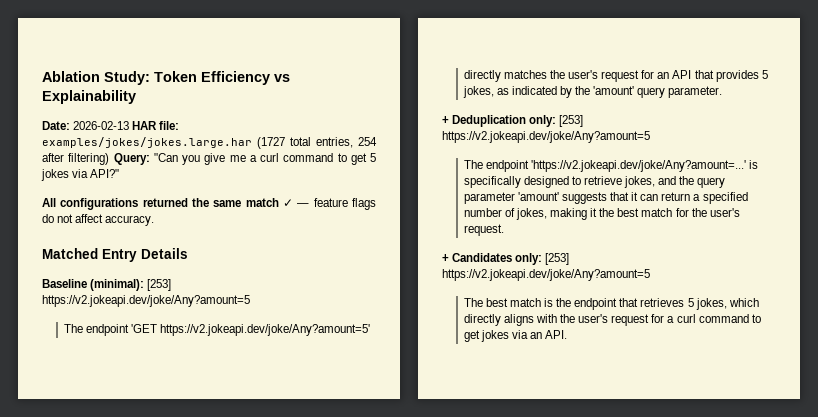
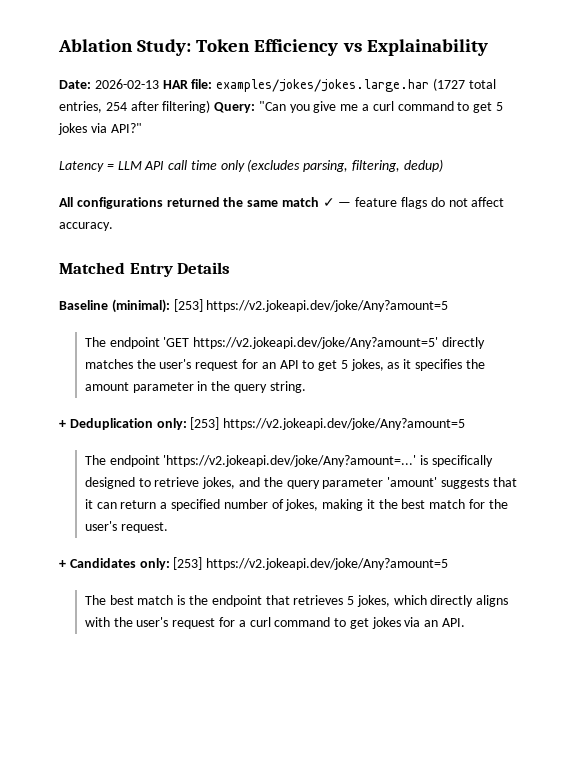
+ Latency = LLM API call time only (excludes parsing, filtering, dedup)
- The endpoint 'GET https://v2.jokeapi.dev/joke/Any?amount=5' directly matches the user's request for an API that provides 5 jokes, as indicated by the 'amount' query parameter.
+ The endpoint 'GET https://v2.jokeapi.dev/joke/Any?amount=5' directly matches the user's request for an API to get 5 jokes, as it specifies the amount parameter in the query string.

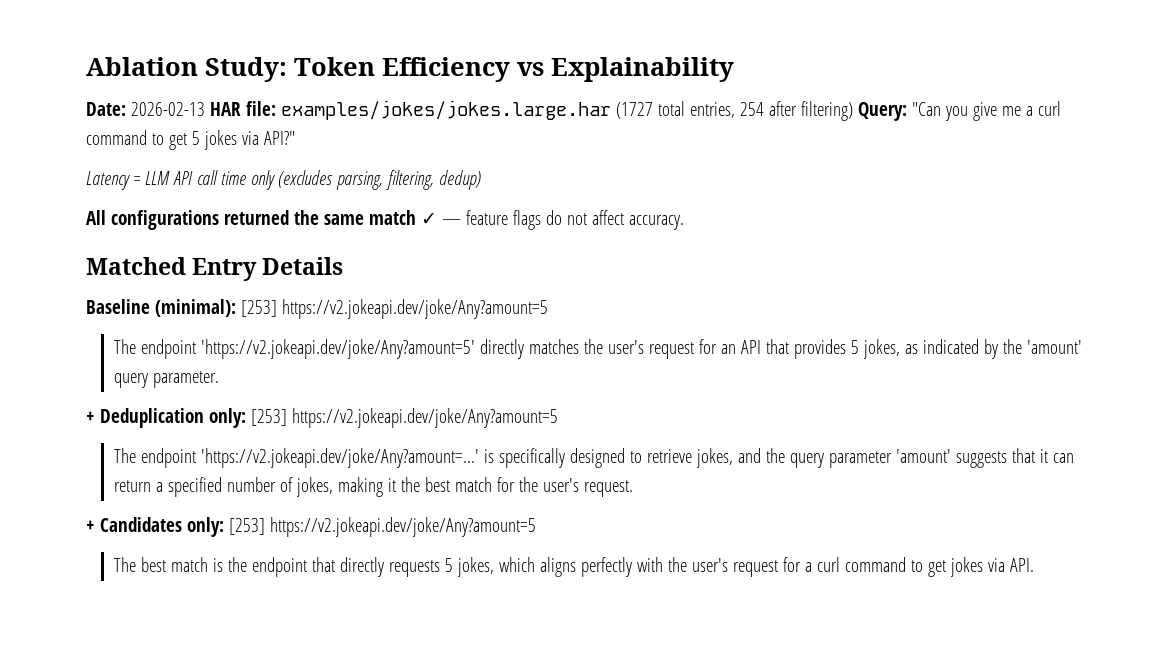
- The endpoint 'GET https://v2.jokeapi.dev/joke/Any?amount=5' directly matches the user's request for an API to get 5 jokes, as it specifies the amount parameter in the query string.
+ The endpoint 'https://v2.jokeapi.dev/joke/Any?amount=5' directly matches the user's request for an API that provides 5 jokes, as indicated by the 'amount' query parameter.
- The best match is the endpoint that retrieves 5 jokes, which directly aligns with the user's request for a curl command to get jokes via an API.
+ The best match is the endpoint that directly requests 5 jokes, which aligns perfectly with the user's request for a curl command to get jokes via API.

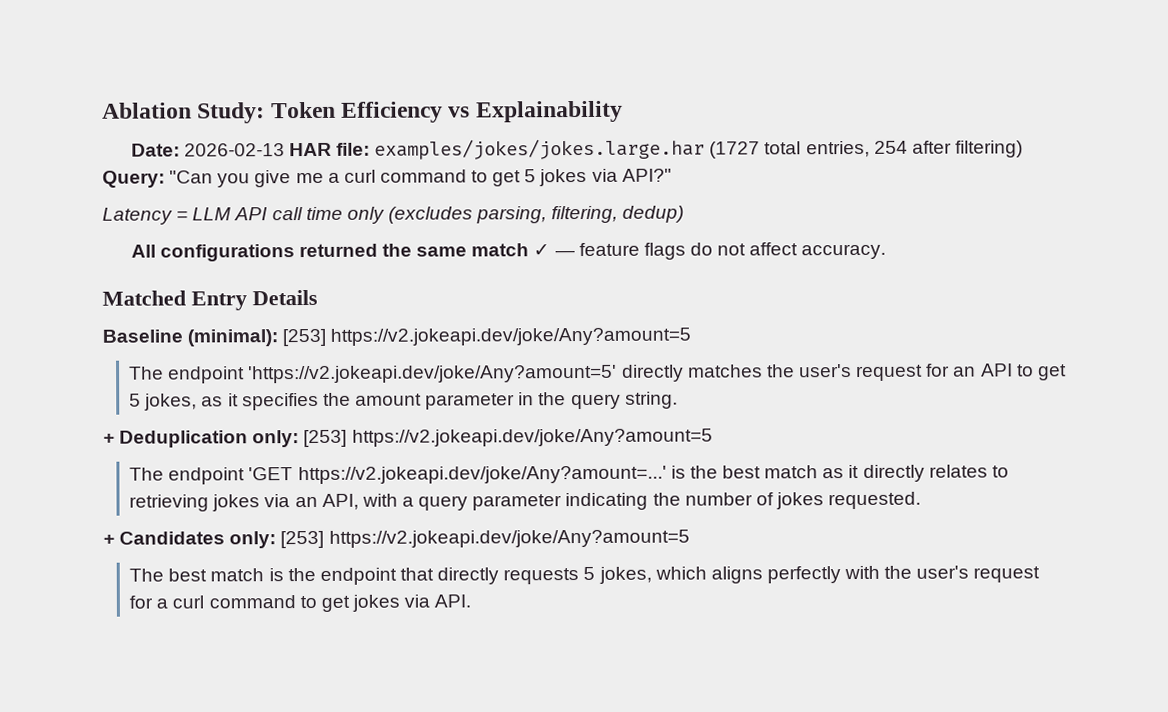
- The endpoint 'https://v2.jokeapi.dev/joke/Any?amount=5' directly matches the user's request for an API that provides 5 jokes, as indicated by the 'amount' query parameter.
+ The endpoint 'https://v2.jokeapi.dev/joke/Any?amount=5' directly matches the user's request for an API to get 5 jokes, as it specifies the amount parameter in the query string.
- The endpoint 'https://v2.jokeapi.dev/joke/Any?amount=...' is specifically designed to retrieve jokes, and the query parameter 'amount' suggests that it can return a specified number of jokes, making it the best match for the user's request.
+ The endpoint 'GET https://v2.jokeapi.dev/joke/Any?amount=...' is the best match as it directly relates to retrieving jokes via an API, with a query parameter indicating the number of jokes requested.

